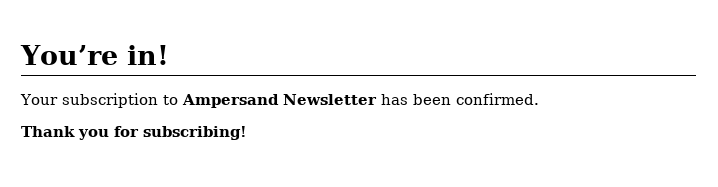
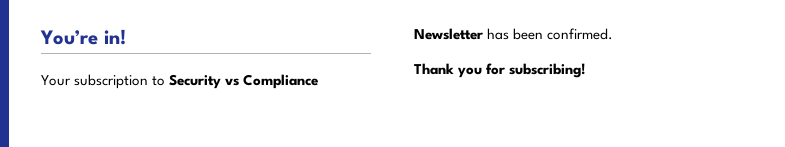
- Your subscription to Ampersand Newsletter has been confirmed.
+ Your subscription to Security vs Compliance Newsletter has been confirmed.

